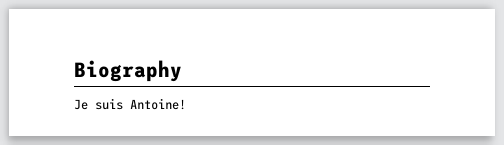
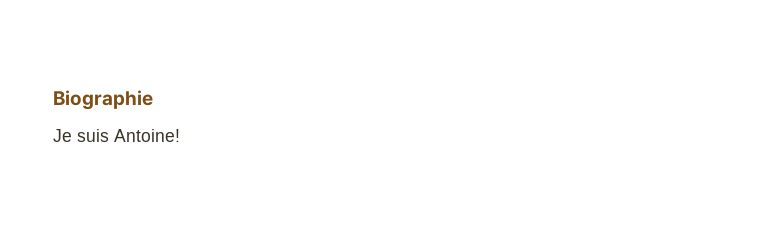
- Biography
+ Biographie

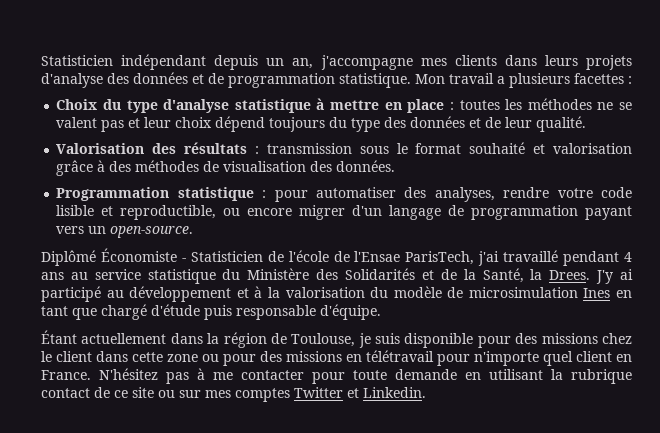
- Biographie
- Je suis Antoine!
+ Statisticien indépendant depuis un an, j'accompagne mes clients dans leurs projets d'analyse des données et de programmation statistique. Mon travail a plusieurs facettes :
+ Choix du type d'analyse statistique à mettre en place : toutes les méthodes ne se valent pas et leur choix dépend toujours du type des données et de leur qualité.
+ Valorisation des résultats : transmission sous le format souhaité et valorisation grâce à des méthodes de visualisation des données.
+ Programmation statistique : pour automatiser des analyses, rendre votre code lisible et reproductible, ou encore migrer d'un langage de programmation payant vers un open-source.
+ Diplômé Économiste - Statisticien de l'école de l'Ensae ParisTech, j'ai travaillé pendant 4 ans au service statistique du Ministère des Solidarités et de la Santé, la Drees. J'y ai participé au développement et à la valorisation du modèle de microsimulation Ines en tant que chargé d'étude puis responsable d'équipe.
+ Étant actuellement dans la région de Toulouse, je suis disponible pour des missions chez le client dans cette zone ou pour des missions en télétravail pour n'importe quel client en France. N'hésitez pas à me contacter pour toute demande en utilisant la rubrique contact de ce site ou sur mes comptes Twitter et Linkedin.

